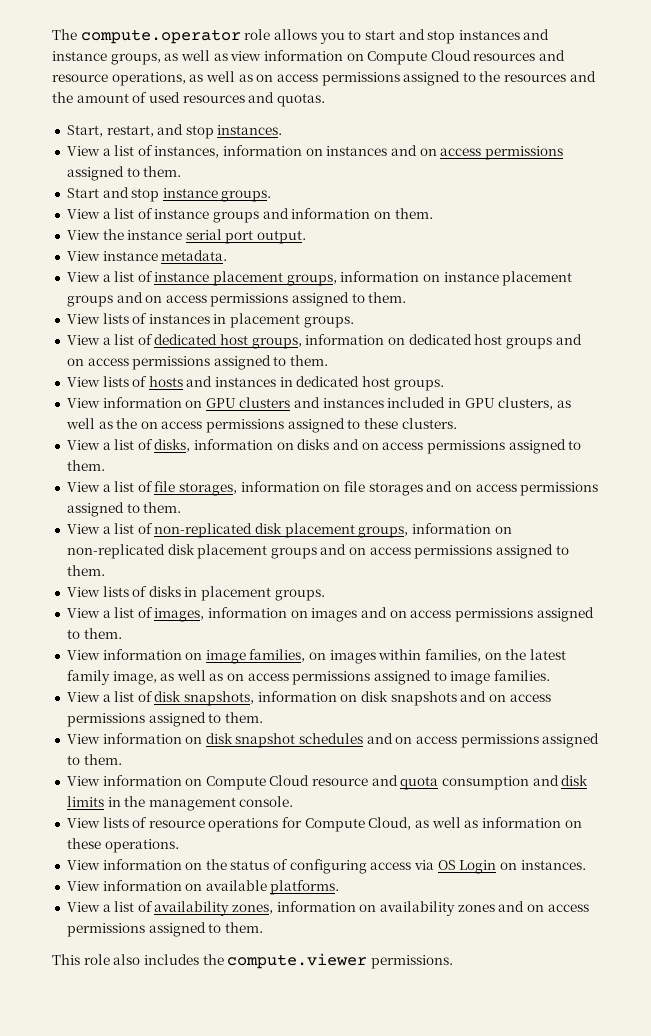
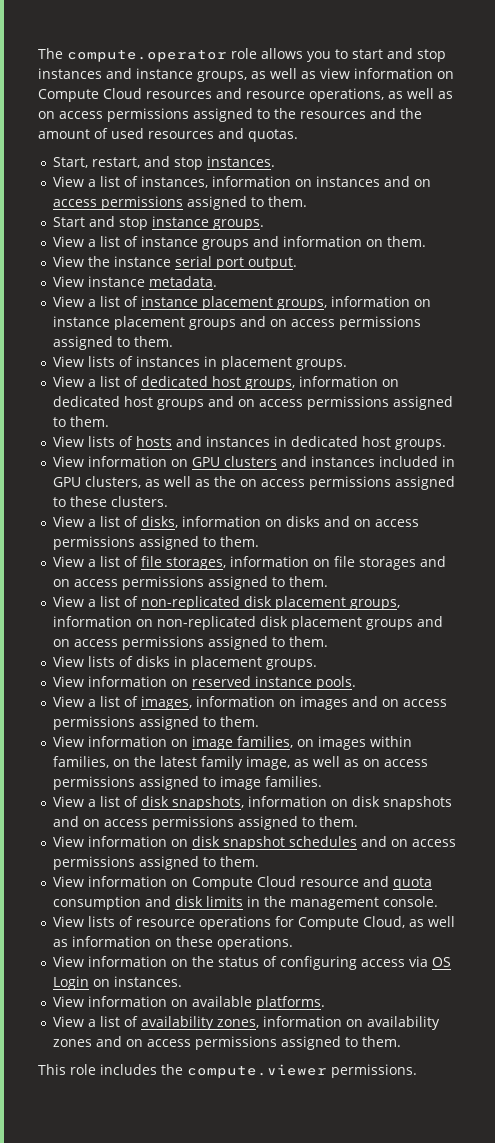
+ View information on reserved instance pools.
- This role also includes the compute.viewer permissions.
+ This role includes the compute.viewer permissions.

